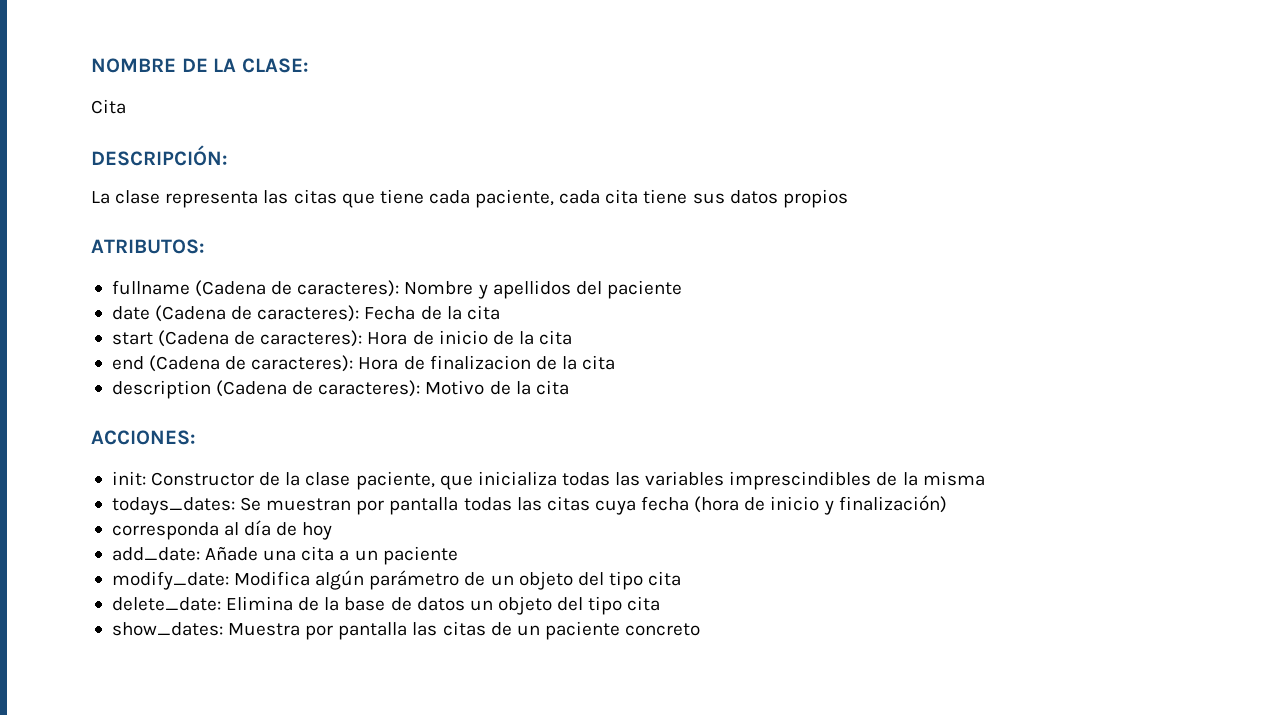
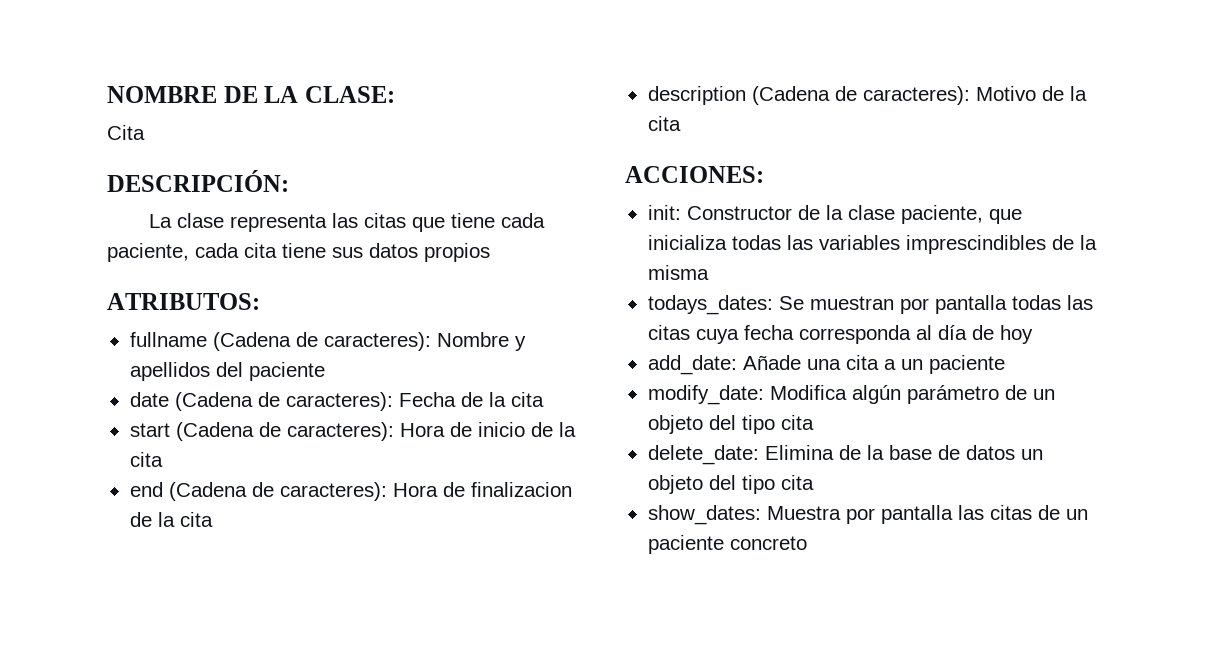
- todays_dates: Se muestran por pantalla todas las citas cuya fecha (hora de inicio y finalización)
- corresponda al día de hoy
+ todays_dates: Se muestran por pantalla todas las citas cuya fecha corresponda al día de hoy

